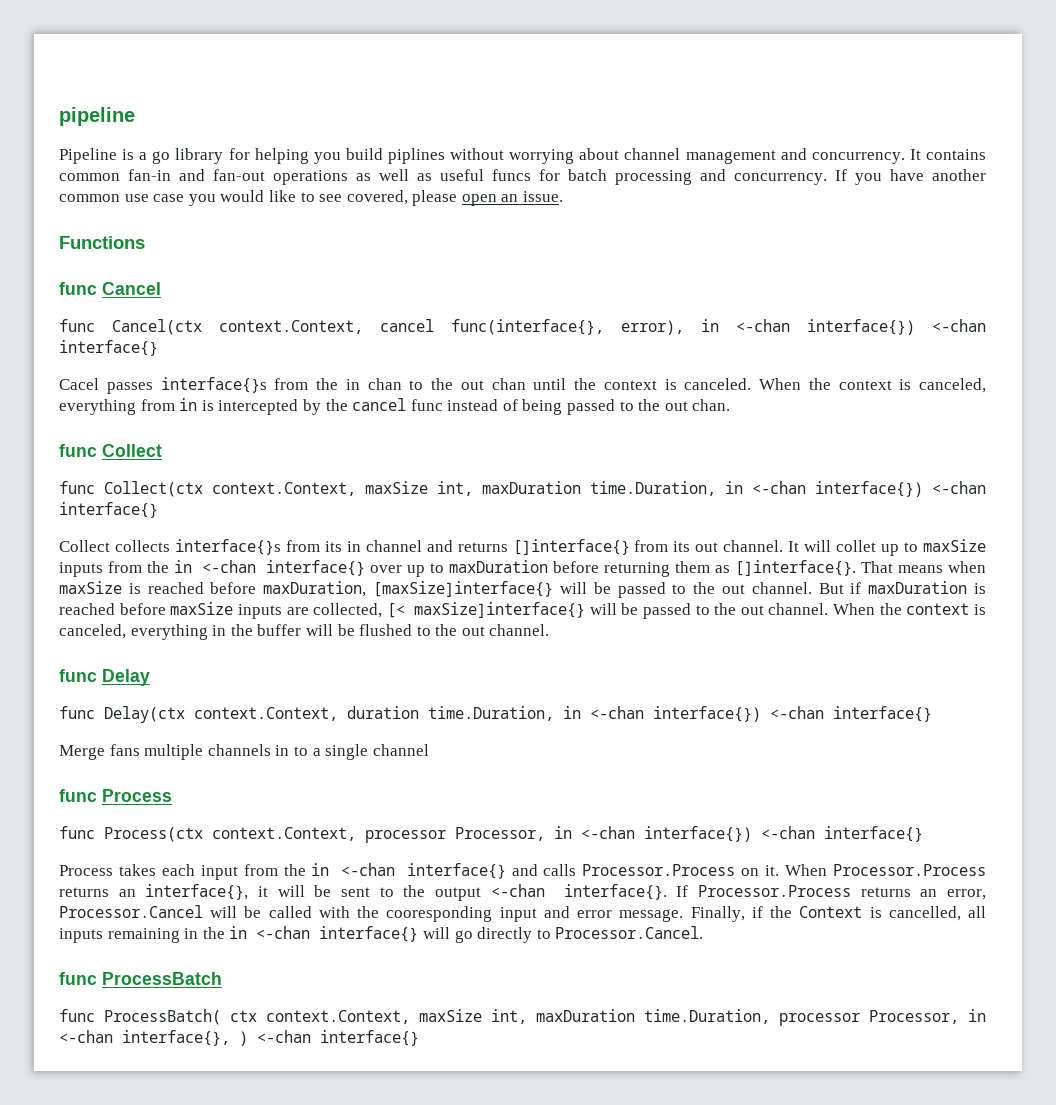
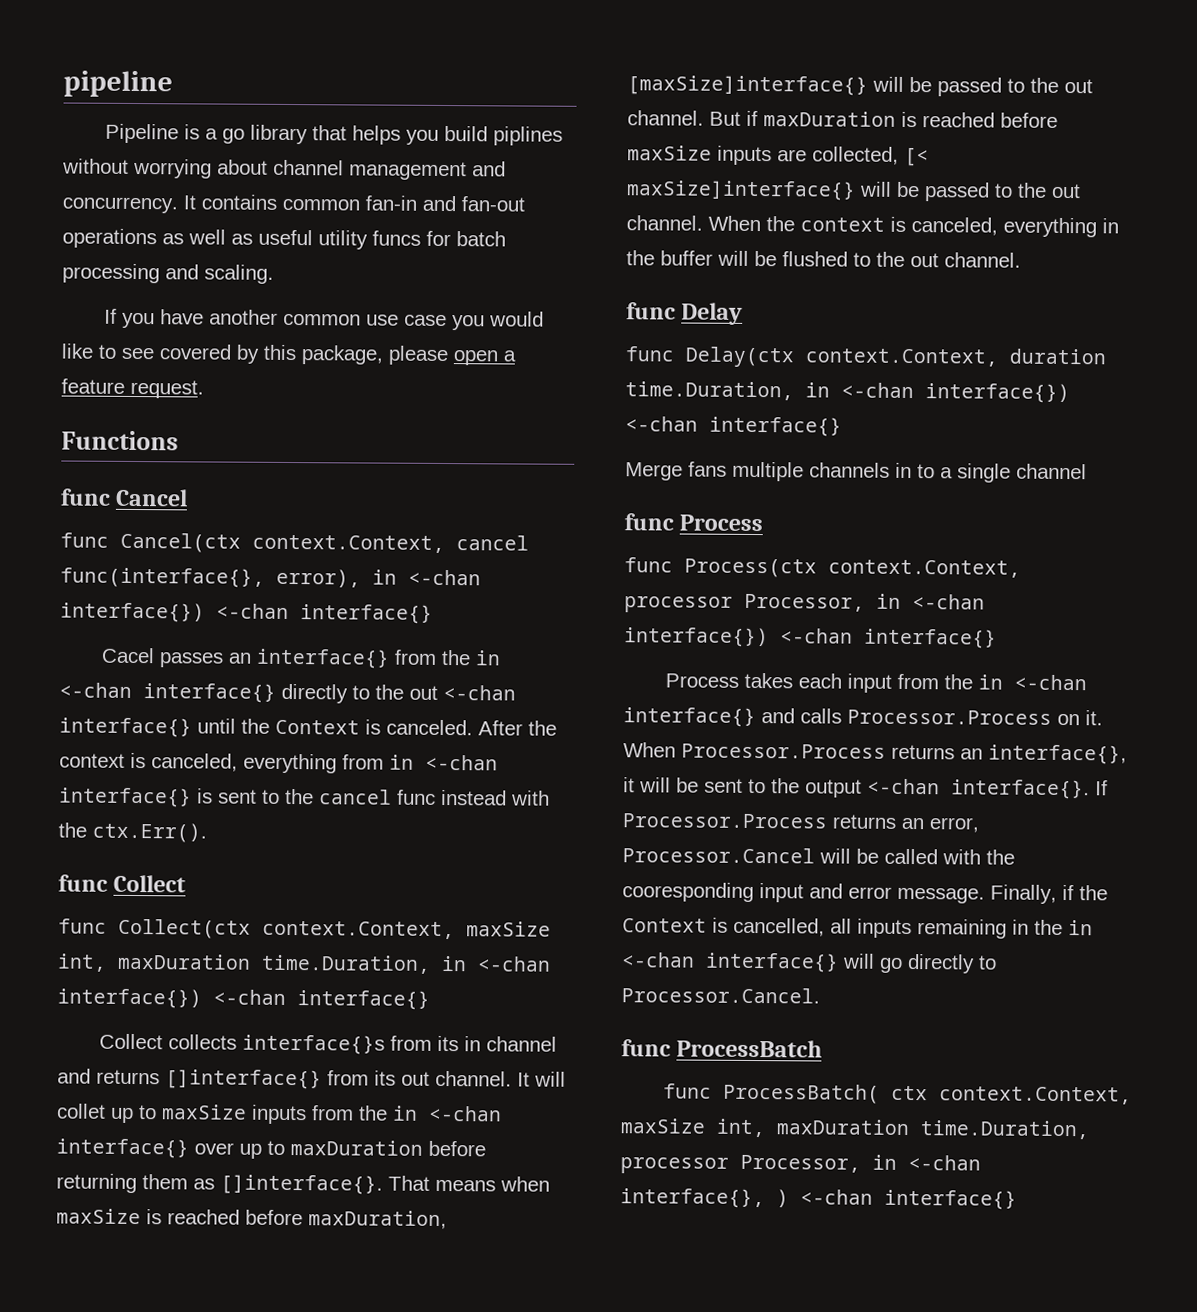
- Pipeline is a go library for helping you build piplines without worrying about channel management and concurrency.
+ Pipeline is a go library that helps you build piplines without worrying about channel management and concurrency.
- It contains common fan-in and fan-out operations as well as useful funcs for batch processing and concurrency. If you have another common use case you would like to see covered, please open an issue.
+ It contains common fan-in and fan-out operations as well as useful utility funcs for batch processing and scaling.
+ If you have another common use case you would like to see covered by this package, please open a feature request.
- Cacel passes interface{}s from the in chan to the out chan until the context is canceled.
+ Cacel passes an interface{} from the in <-chan interface{} directly to the out <-chan interface{} until the Context is canceled.
- When the context is canceled, everything from in is intercepted by the cancel func instead of being passed to the out chan.
+ After the context is canceled, everything from in <-chan interface{} is sent to the cancel func instead with the ctx.Err().

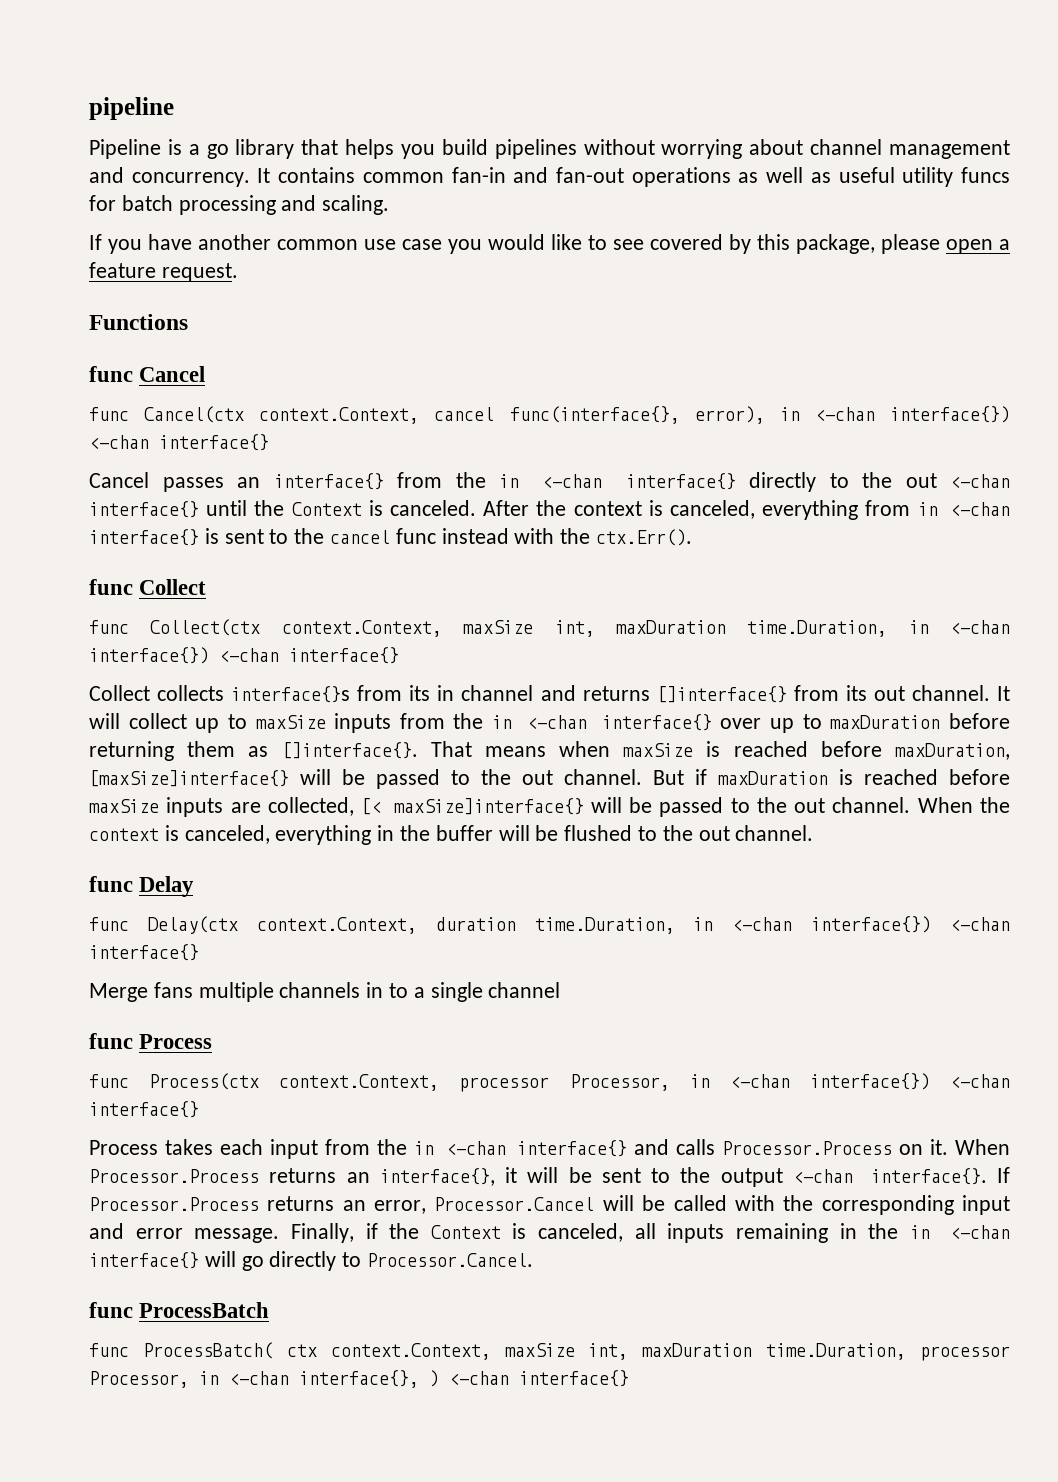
- Pipeline is a go library that helps you build piplines without worrying about channel management and concurrency.
+ Pipeline is a go library that helps you build pipelines without worrying about channel management and concurrency.
- Cacel passes an interface{} from the in <-chan interface{} directly to the out <-chan interface{} until the Context is canceled.
+ Cancel passes an interface{} from the in <-chan interface{} directly to the out <-chan interface{} until the Context is canceled.
- It will collet up to maxSize inputs from the in <-chan interface{} over up to maxDuration before returning them as []interface{}.
+ It will collect up to maxSize inputs from the in <-chan interface{} over up to maxDuration before returning them as []interface{}.
- If Processor.Process returns an error, Processor.Cancel will be called with the cooresponding input and error message.
+ If Processor.Process returns an error, Processor.Cancel will be called with the corresponding input and error message.
- Finally, if the Context is cancelled, all inputs remaining in the in <-chan interface{} will go directly to Processor.Cancel.
+ Finally, if the Context is canceled, all inputs remaining in the in <-chan interface{} will go directly to Processor.Cancel.

